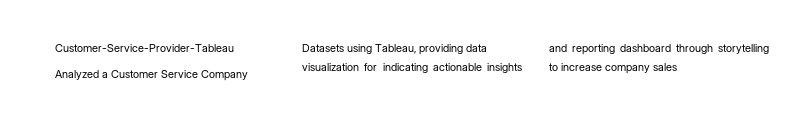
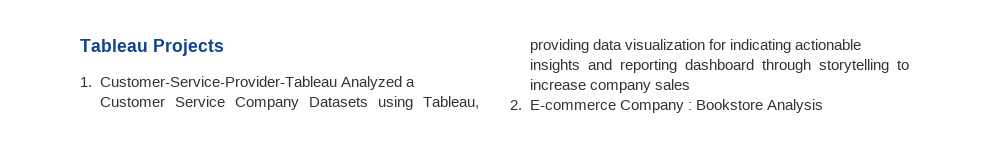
- Customer-Service-Provider-Tableau
- Analyzed a Customer Service Company Datasets using Tableau, providing data visualization for indicating actionable insights and reporting dashboard through storytelling to increase company sales
+ Tableau Projects
+ 1. Customer-Service-Provider-Tableau Analyzed a Customer Service Company Datasets using Tableau, providing data visualization for indicating actionable insights and reporting dashboard through storytelling to increase company sales
+ 2. E-commerce Company : Bookstore Analysis

